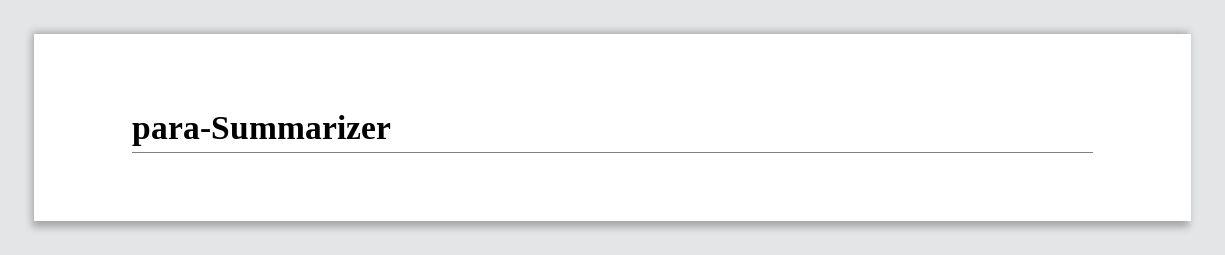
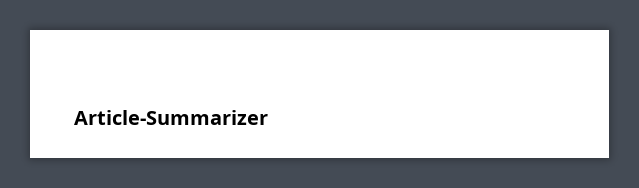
- para-Summarizer
+ Article-Summarizer

